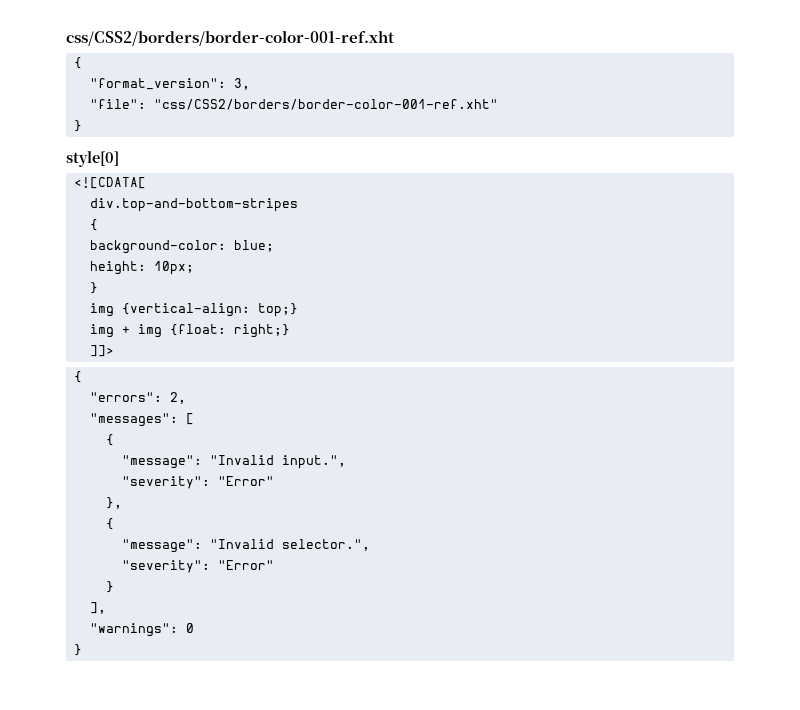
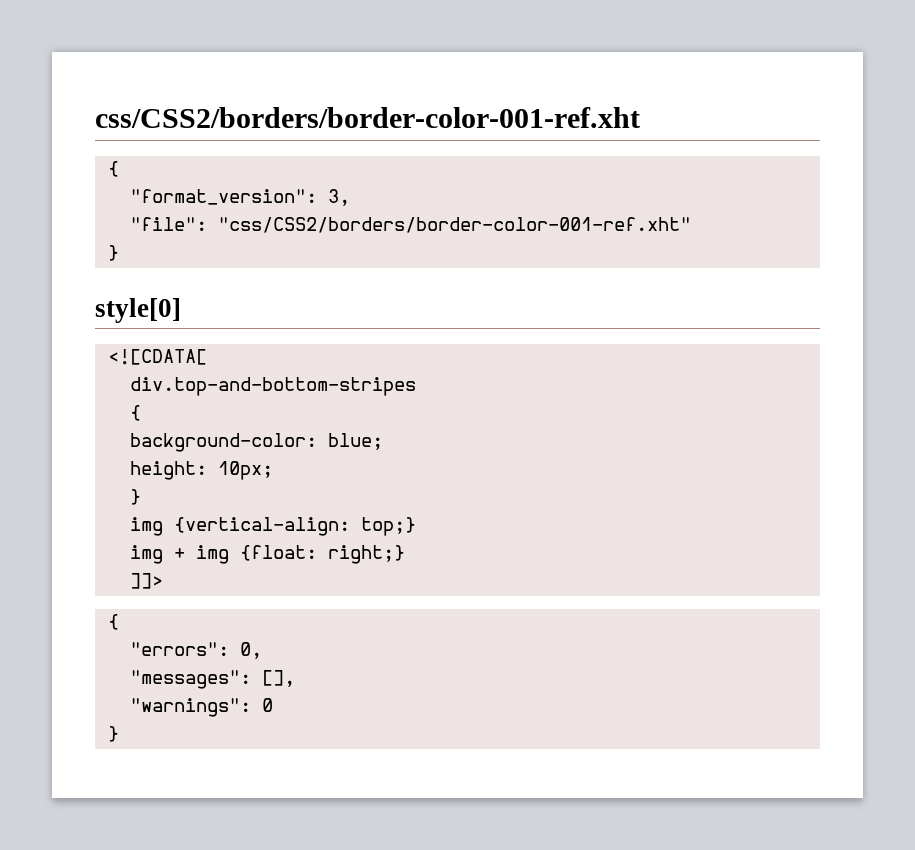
- "errors": 2,
+ "errors": 0,
- "messages": [
- {
- "message": "Invalid input.",
- "severity": "Error"
- },
- {
- "message": "Invalid selector.",
- "severity": "Error"
- }
- ],
+ "messages": [],

